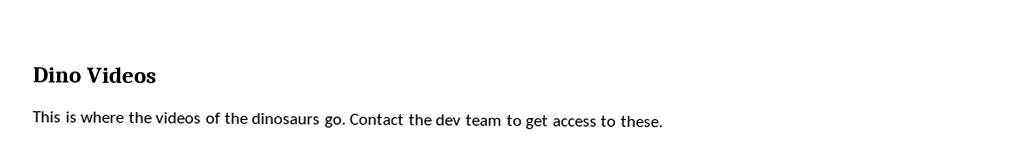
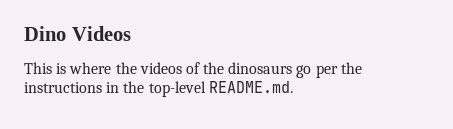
- This is where the videos of the dinosaurs go. Contact the dev team to get access to these.
+ This is where the videos of the dinosaurs go per the instructions in the top-level README.md.

